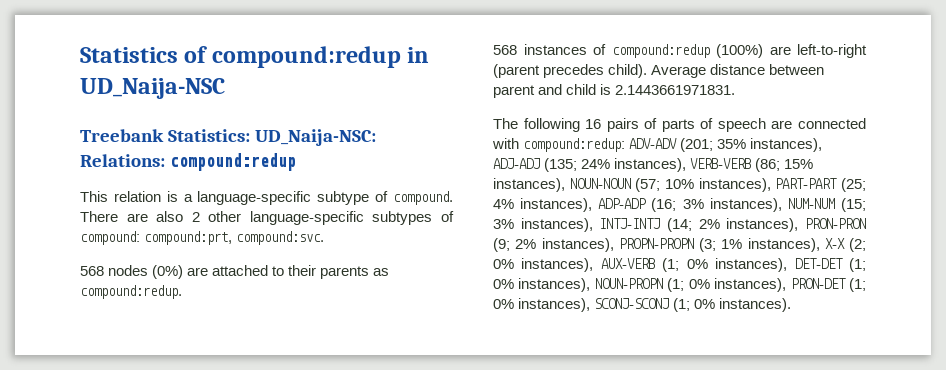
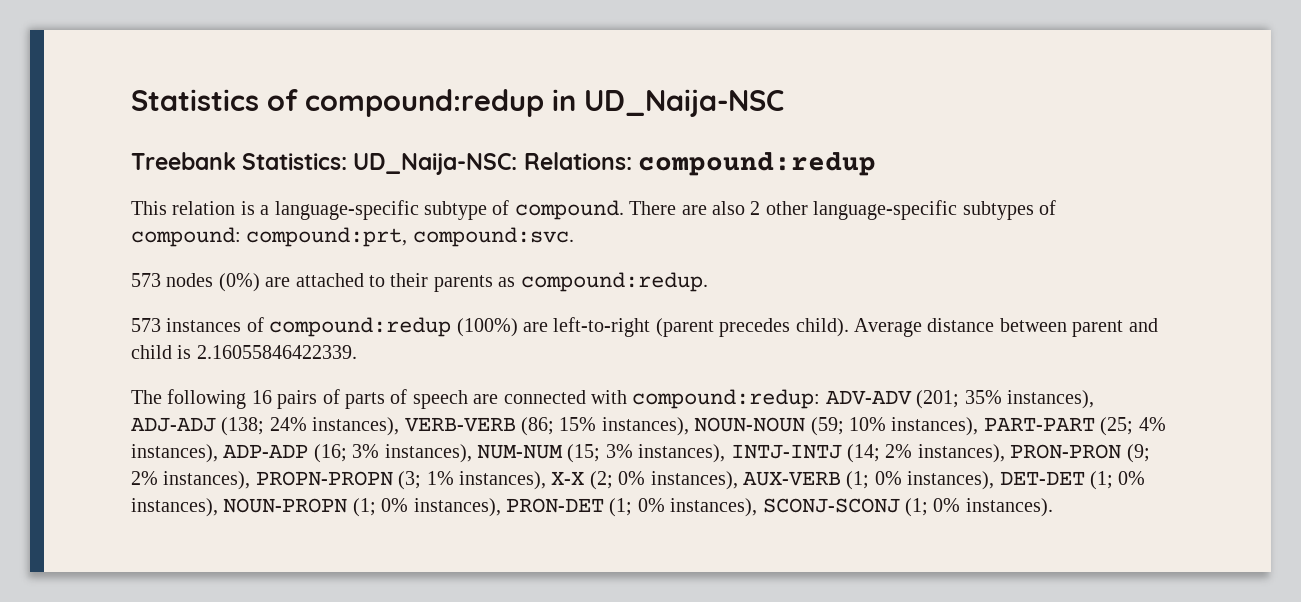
- 568 nodes (0%) are attached to their parents as compound:redup.
+ 573 nodes (0%) are attached to their parents as compound:redup.
- 568 instances of compound:redup (100%) are left-to-right (parent precedes child).
+ 573 instances of compound:redup (100%) are left-to-right (parent precedes child).
- Average distance between parent and child is 2.1443661971831.
+ Average distance between parent and child is 2.16055846422339.
- 35% instances), ADJ-ADJ (135;
+ 35% instances), ADJ-ADJ (138;
- 15% instances), NOUN-NOUN (57;
+ 15% instances), NOUN-NOUN (59;

